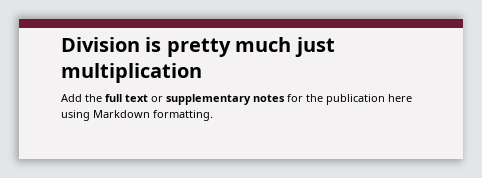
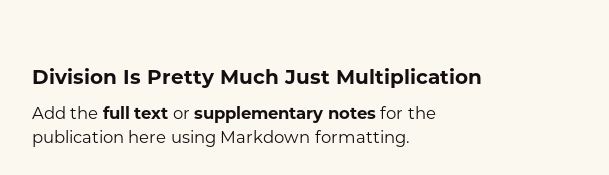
- Division is pretty much just multiplication
+ Division Is Pretty Much Just Multiplication

